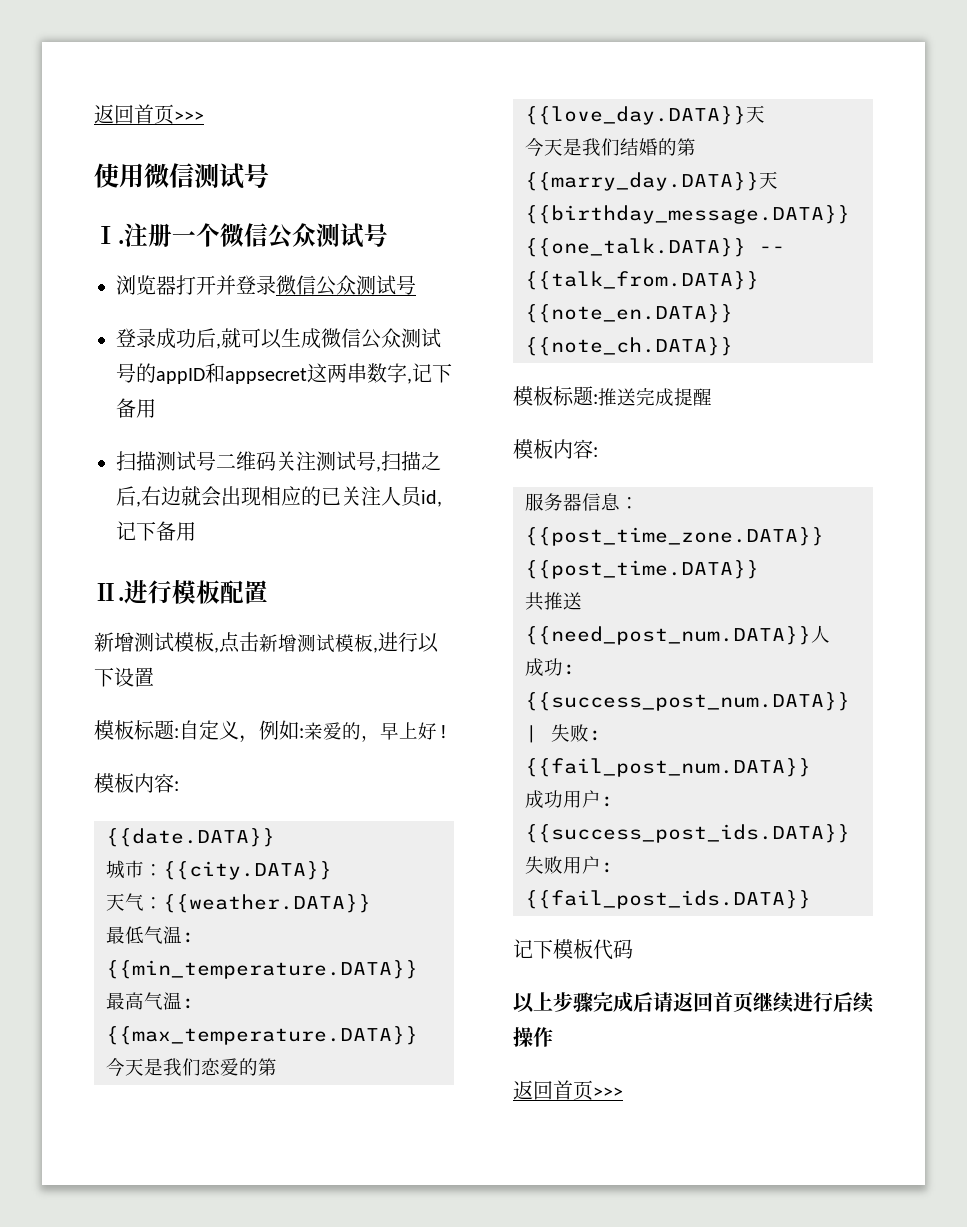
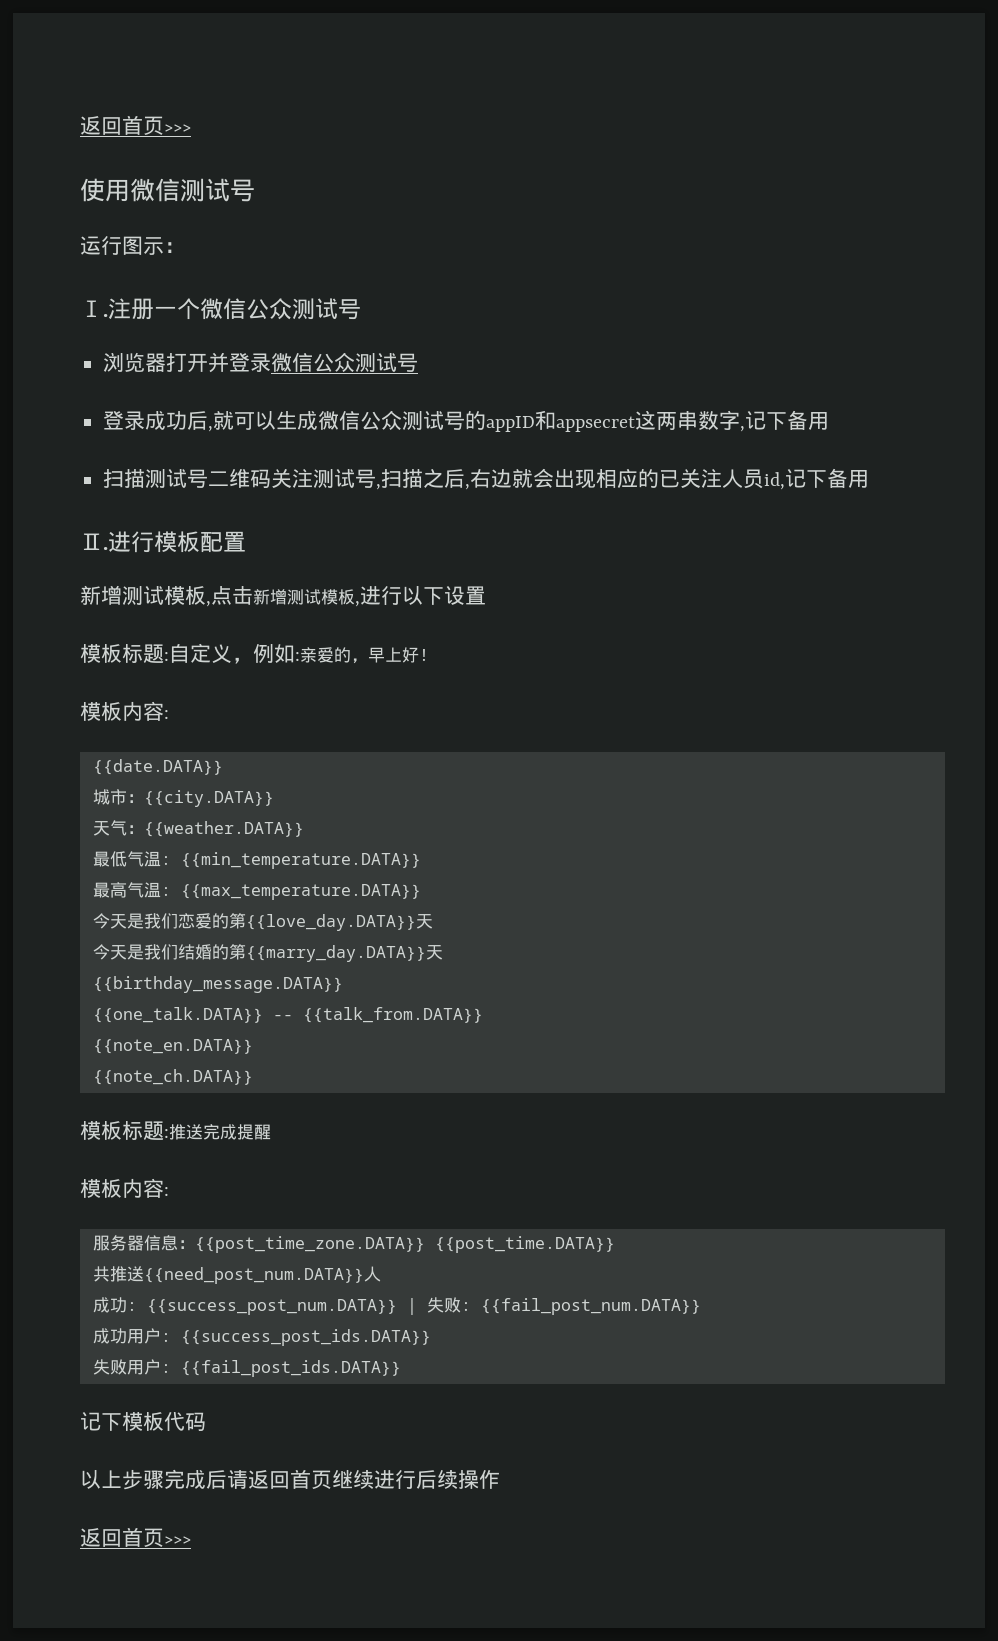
+ 运行图示：

